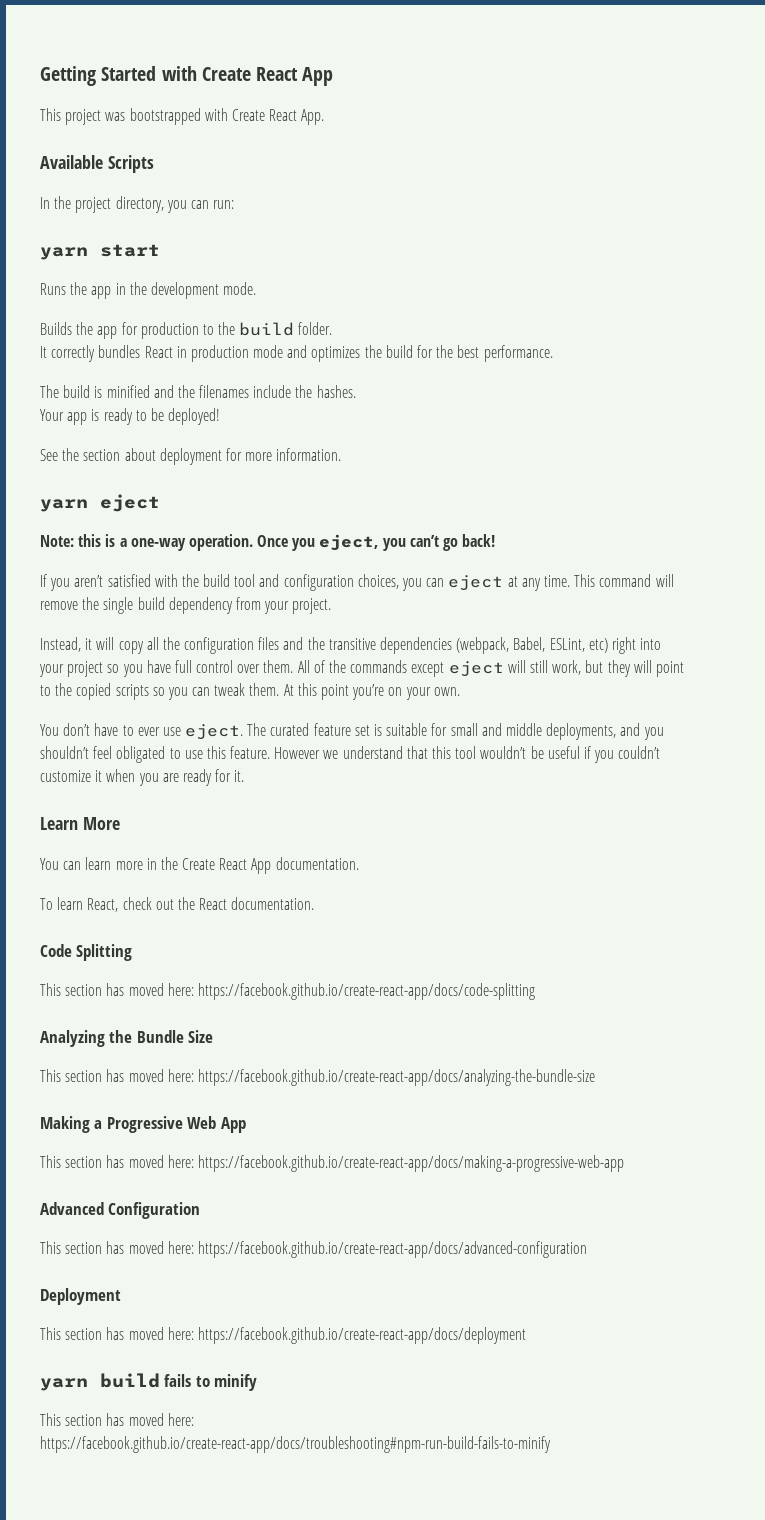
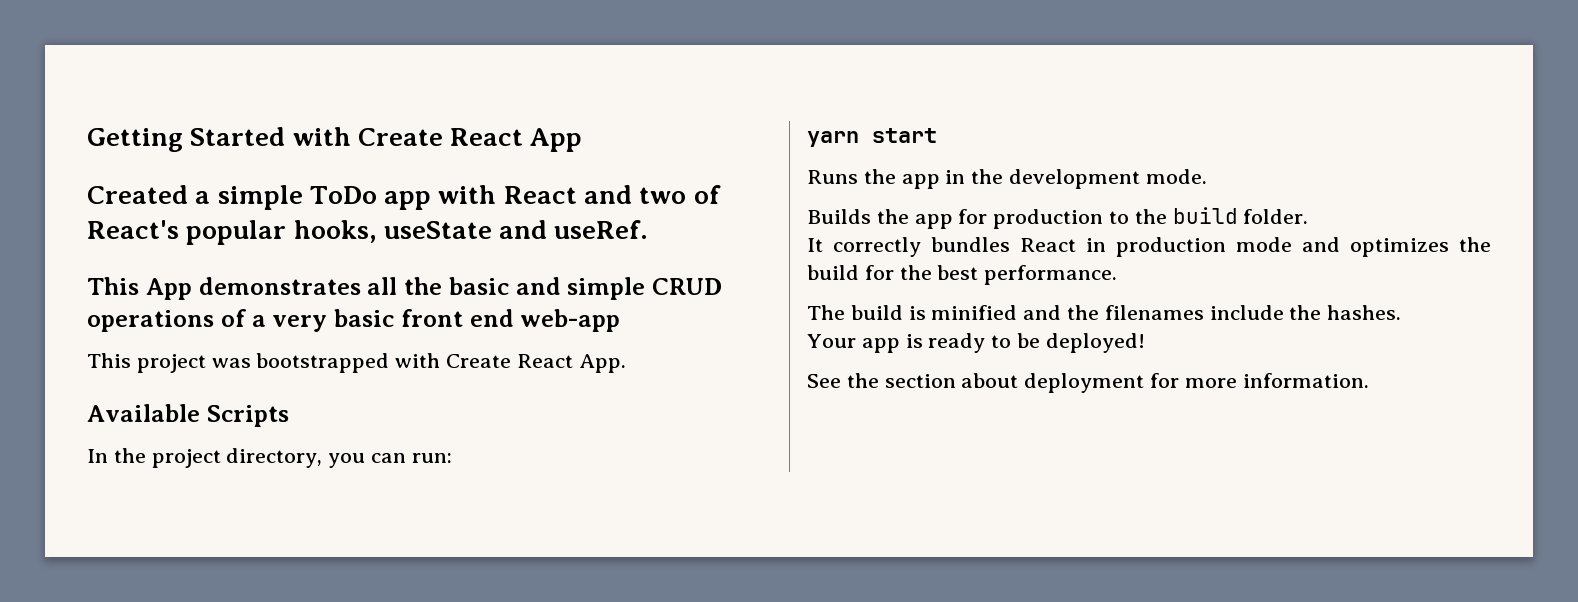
+ Created a simple ToDo app with React and two of React's popular hooks, useState and useRef.
+ This App demonstrates all the basic and simple CRUD operations of a very basic front end web-app
- yarn eject
- Note: this is a one-way operation. Once you eject, you can’t go back!
- If you aren’t satisfied with the build tool and configuration choices, you can eject at any time. This command will remove the single build dependency from your project.
- Instead, it will copy all the configuration files and the transitive dependencies (webpack, Babel, ESLint, etc) right into your project so you have full control over them. All of the commands except eject will still work, but they will point to the copied scripts so you can tweak them. At this point you’re on your own.
- You don’t have to ever use eject. The curated feature set is suitable for small and middle deployments, and you shouldn’t feel obligated to use this feature. However we understand that this tool wouldn’t be useful if you couldn’t customize it when you are ready for it.
- Learn More
- You can learn more in the Create React App documentation.
- To learn React, check out the React documentation.
- Code Splitting
- This section has moved here: https://facebook.github.io/create-react-app/docs/code-splitting
- Analyzing the Bundle Size
- This section has moved here: https://facebook.github.io/create-react-app/docs/analyzing-the-bundle-size
- Making a Progressive Web App
- This section has moved here: https://facebook.github.io/create-react-app/docs/making-a-progressive-web-app
- Advanced Configuration
- This section has moved here: https://facebook.github.io/create-react-app/docs/advanced-configuration
- Deployment
- This section has moved here: https://facebook.github.io/create-react-app/docs/deployment
- yarn build fails to minify
- This section has moved here: https://facebook.github.io/create-react-app/docs/troubleshooting#npm-run-build-fails-to-minify

